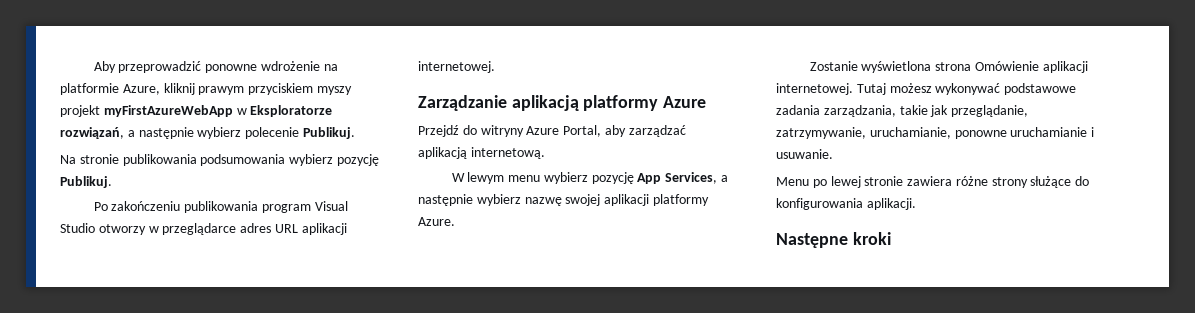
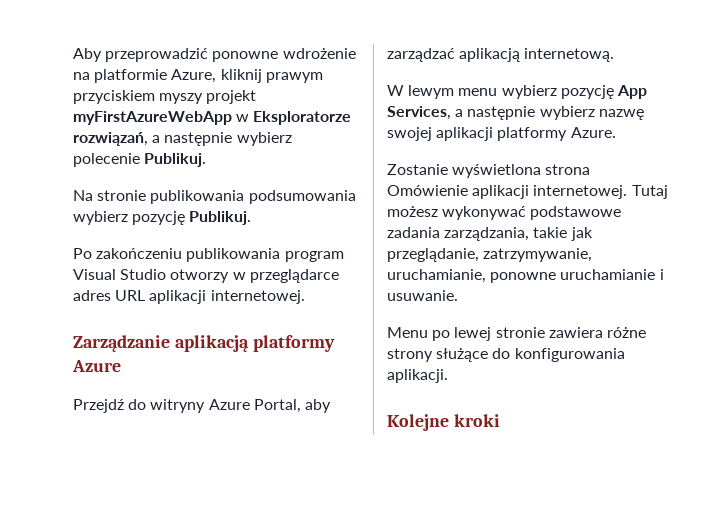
- Następne kroki
+ Kolejne kroki

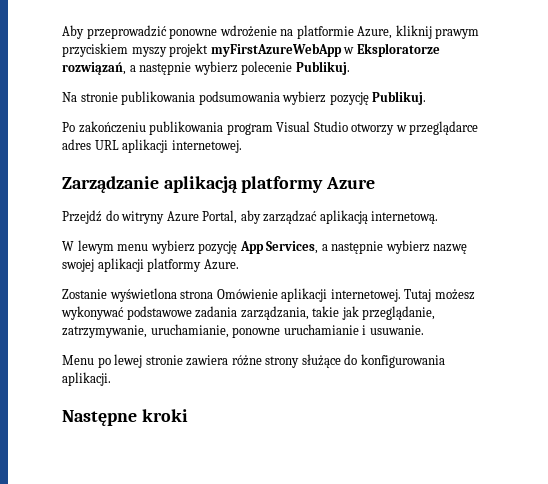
- Kolejne kroki
+ Następne kroki

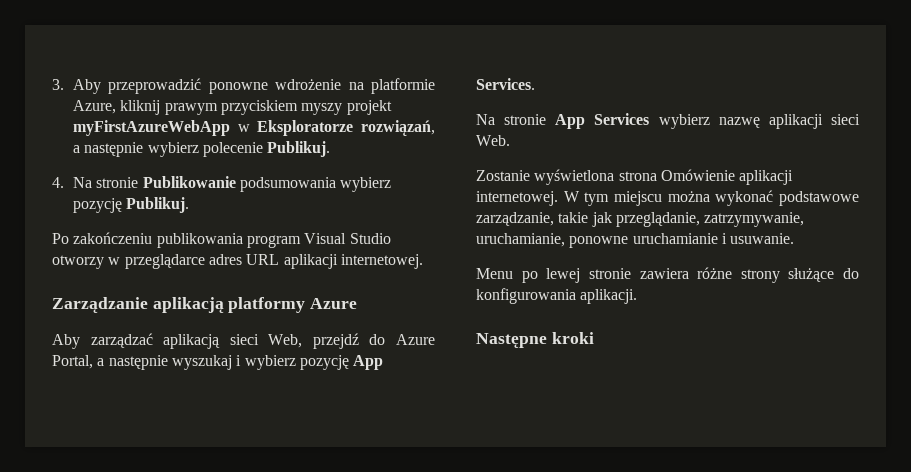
- Aby przeprowadzić ponowne wdrożenie na platformie Azure, kliknij prawym przyciskiem myszy projekt myFirstAzureWebApp w Eksploratorze rozwiązań, a następnie wybierz polecenie Publikuj.
+ 3. Aby przeprowadzić ponowne wdrożenie na platformie Azure, kliknij prawym przyciskiem myszy projekt myFirstAzureWebApp w Eksploratorze rozwiązań, a następnie wybierz polecenie Publikuj.
- Na stronie publikowania podsumowania wybierz pozycję Publikuj.
+ 4. Na stronie Publikowanie podsumowania wybierz pozycję Publikuj.
- Przejdź do witryny Azure Portal, aby zarządzać aplikacją internetową.
- W lewym menu wybierz pozycję App Services, a następnie wybierz nazwę swojej aplikacji platformy Azure.
+ Aby zarządzać aplikacją sieci Web, przejdź do Azure Portal, a następnie wyszukaj i wybierz pozycję App Services.
+ Na stronie App Services wybierz nazwę aplikacji sieci Web.
- Tutaj możesz wykonywać podstawowe zadania zarządzania, takie jak przeglądanie, zatrzymywanie, uruchamianie, ponowne uruchamianie i usuwanie.
+ W tym miejscu można wykonać podstawowe zarządzanie, takie jak przeglądanie, zatrzymywanie, uruchamianie, ponowne uruchamianie i usuwanie.

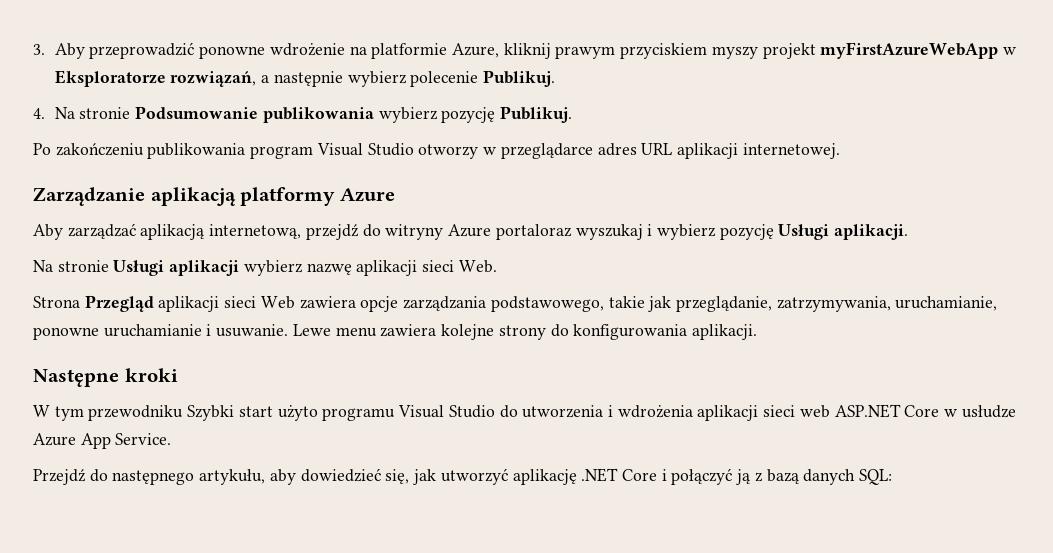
- 4. Na stronie Publikowanie podsumowania wybierz pozycję Publikuj.
+ 4. Na stronie Podsumowanie publikowania wybierz pozycję Publikuj.
- Aby zarządzać aplikacją sieci Web, przejdź do Azure Portal, a następnie wyszukaj i wybierz pozycję App Services.
- Na stronie App Services wybierz nazwę aplikacji sieci Web.
+ Aby zarządzać aplikacją internetową, przejdź do witryny Azure portaloraz wyszukaj i wybierz pozycję Usługi aplikacji.
+ Na stronie Usługi aplikacji wybierz nazwę aplikacji sieci Web.
- Zostanie wyświetlona strona Omówienie aplikacji internetowej. W tym miejscu można wykonać podstawowe zarządzanie, takie jak przeglądanie, zatrzymywanie, uruchamianie, ponowne uruchamianie i usuwanie.
- Menu po lewej stronie zawiera różne strony służące do konfigurowania aplikacji.
+ Strona Przegląd aplikacji sieci Web zawiera opcje zarządzania podstawowego, takie jak przeglądanie, zatrzymywania, uruchamianie, ponowne uruchamianie i usuwanie. Lewe menu zawiera kolejne strony do konfigurowania aplikacji.
+ W tym przewodniku Szybki start użyto programu Visual Studio do utworzenia i wdrożenia aplikacji sieci web ASP.NET Core w usłudze Azure App Service.
+ Przejdź do następnego artykułu, aby dowiedzieć się, jak utworzyć aplikację .NET Core i połączyć ją z bazą danych SQL:

